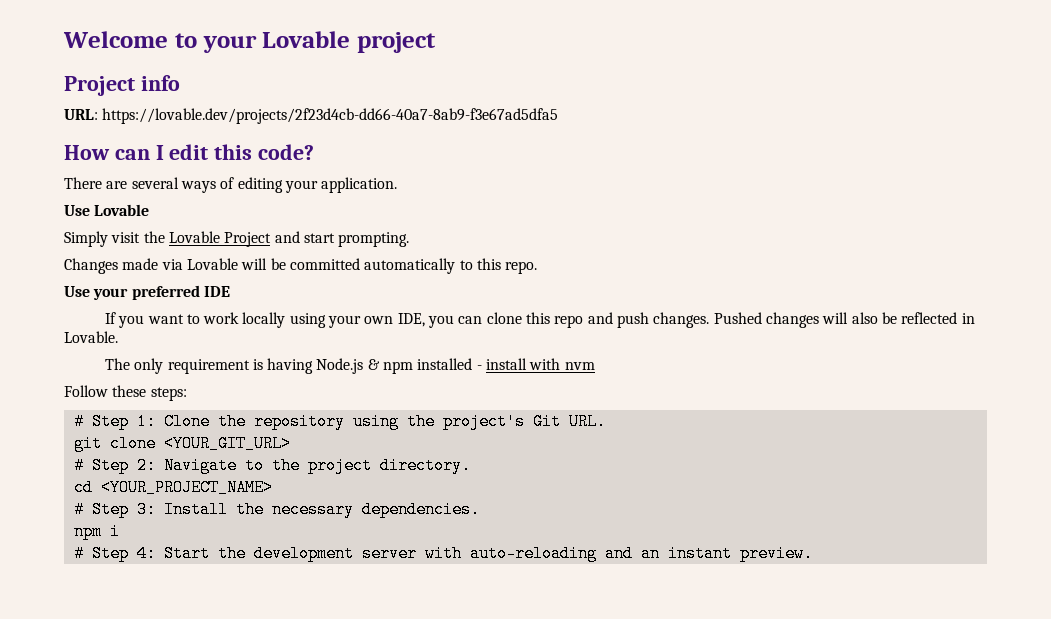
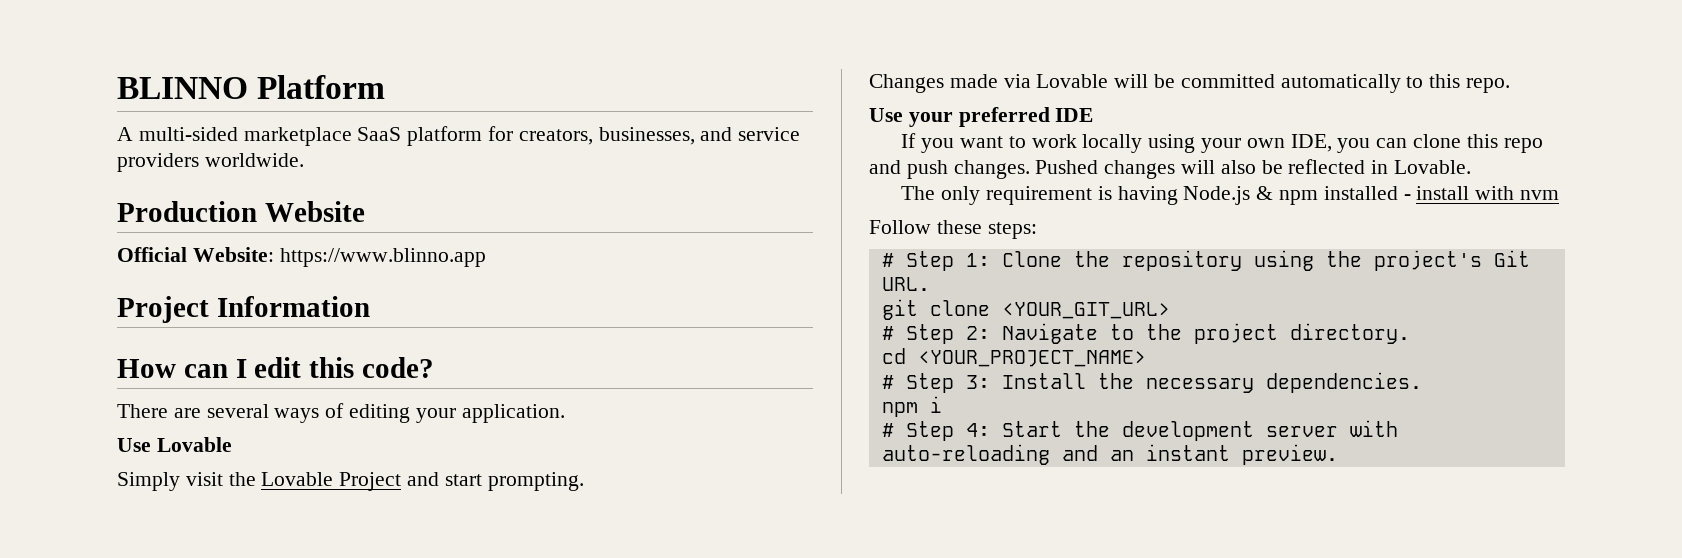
- Welcome to your Lovable project
- Project info
- URL: https://lovable.dev/projects/2f23d4cb-dd66-40a7-8ab9-f3e67ad5dfa5
+ BLINNO Platform
+ A multi-sided marketplace SaaS platform for creators, businesses, and service providers worldwide.
+ Production Website
+ Official Website: https://www.blinno.app
+ Project Information

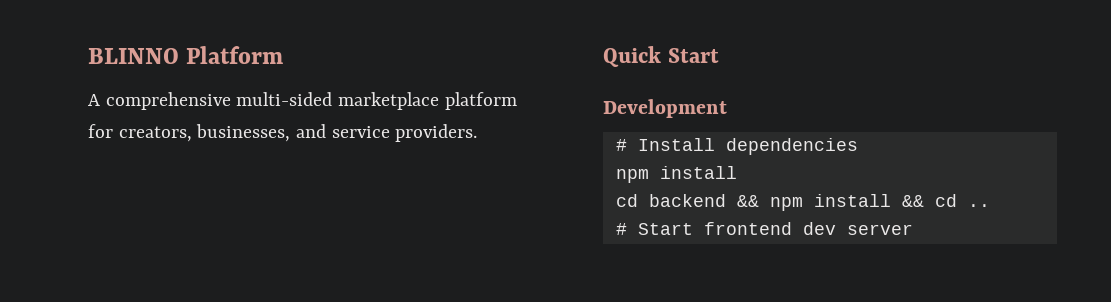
- A multi-sided marketplace SaaS platform for creators, businesses, and service providers worldwide.
- Production Website
- Official Website: https://www.blinno.app
- Project Information
- How can I edit this code?
- There are several ways of editing your application.
- Use Lovable
- Simply visit the Lovable Project and start prompting.
- Changes made via Lovable will be committed automatically to this repo.
- Use your preferred IDE
- If you want to work locally using your own IDE, you can clone this repo and push changes. Pushed changes will also be reflected in Lovable.
- The only requirement is having Node.js & npm installed - install with nvm
- Follow these steps:
- # Step 1: Clone the repository using the project's Git URL.
- git clone <YOUR_GIT_URL>
- # Step 2: Navigate to the project directory.
- cd <YOUR_PROJECT_NAME>
- # Step 3: Install the necessary dependencies.
- npm i
- # Step 4: Start the development server with auto-reloading and an instant preview.
+ A comprehensive multi-sided marketplace platform for creators, businesses, and service providers.
+ Quick Start
+ Development
+ # Install dependencies
+ npm install
+ cd backend && npm install && cd ..
+ # Start frontend dev server

